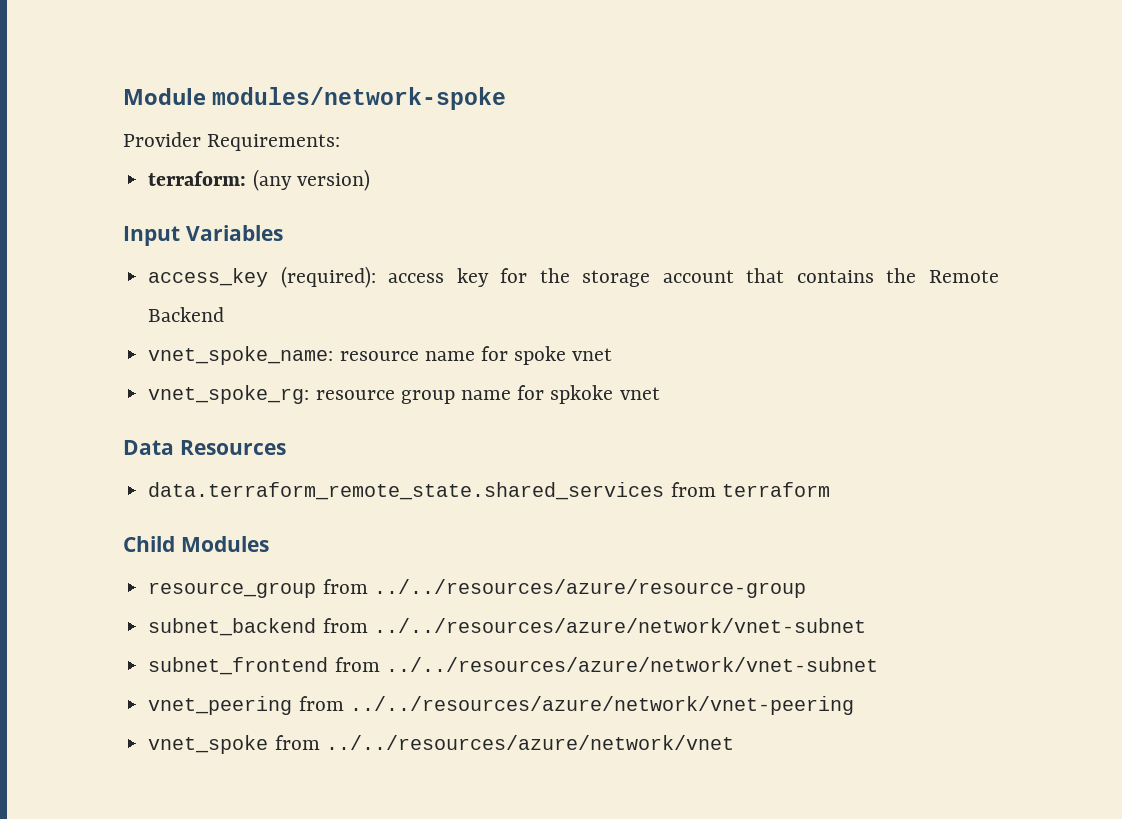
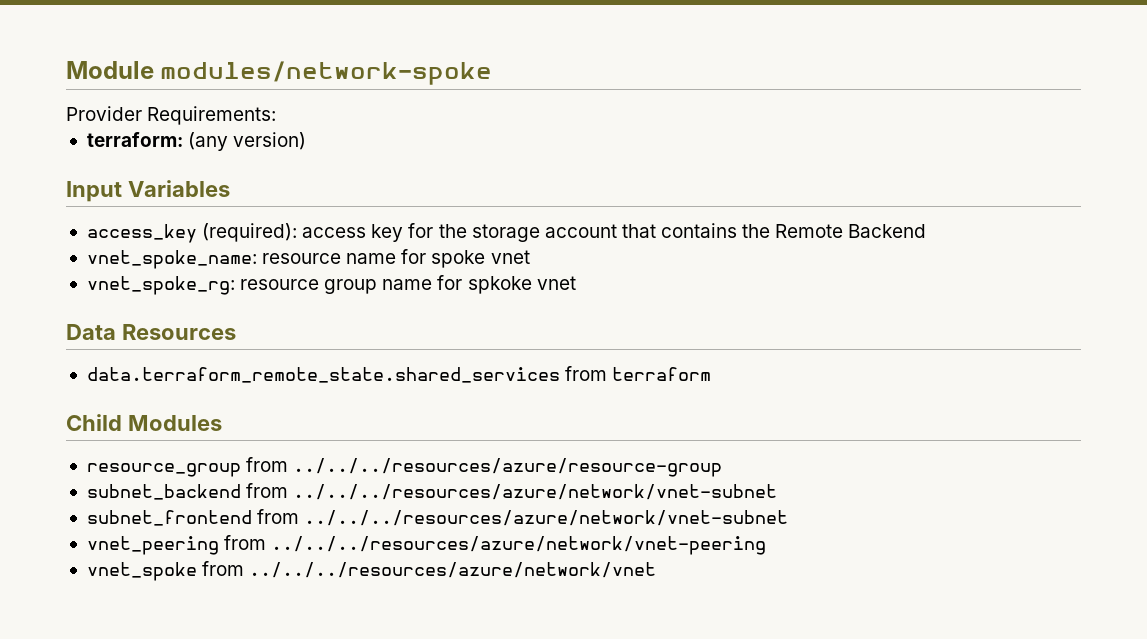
- resource_group from ../../resources/azure/resource-group
+ resource_group from ../../../resources/azure/resource-group
- subnet_backend from ../../resources/azure/network/vnet-subnet
+ subnet_backend from ../../../resources/azure/network/vnet-subnet
- subnet_frontend from ../../resources/azure/network/vnet-subnet
+ subnet_frontend from ../../../resources/azure/network/vnet-subnet
- vnet_peering from ../../resources/azure/network/vnet-peering
+ vnet_peering from ../../../resources/azure/network/vnet-peering
- vnet_spoke from ../../resources/azure/network/vnet
+ vnet_spoke from ../../../resources/azure/network/vnet

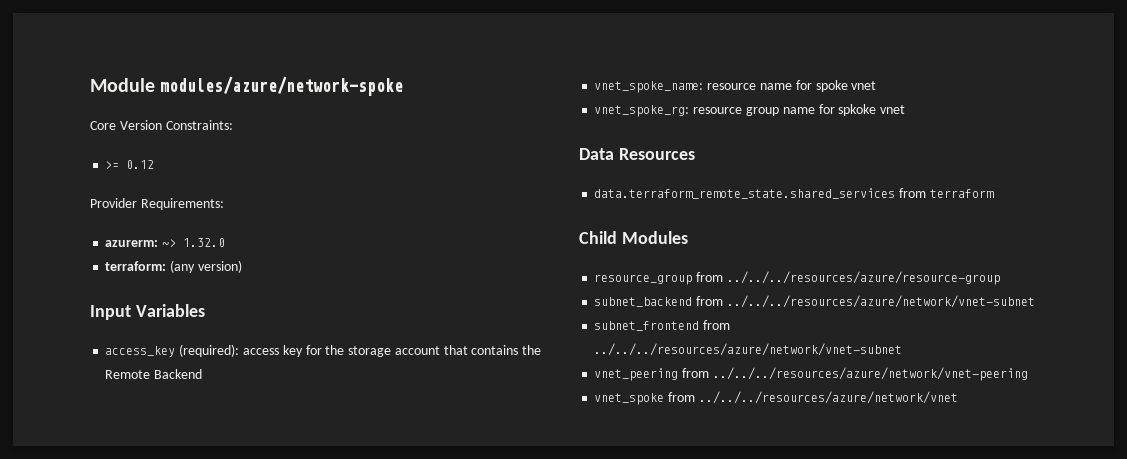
- Module modules/network-spoke
+ Module modules/azure/network-spoke
+ Core Version Constraints:
+ >= 0.12
+ azurerm: ~> 1.32.0

